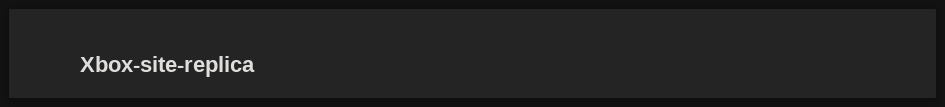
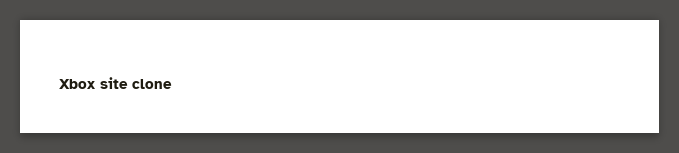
- Xbox-site-replica
+ Xbox site clone

